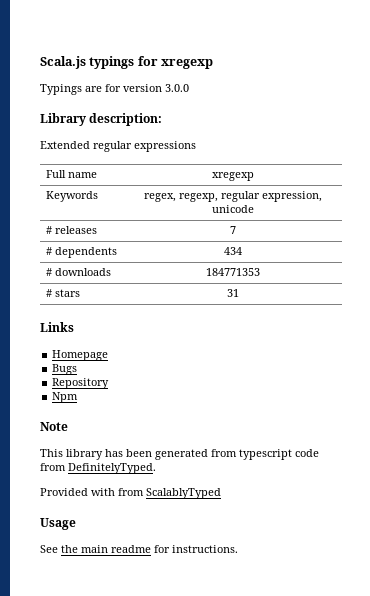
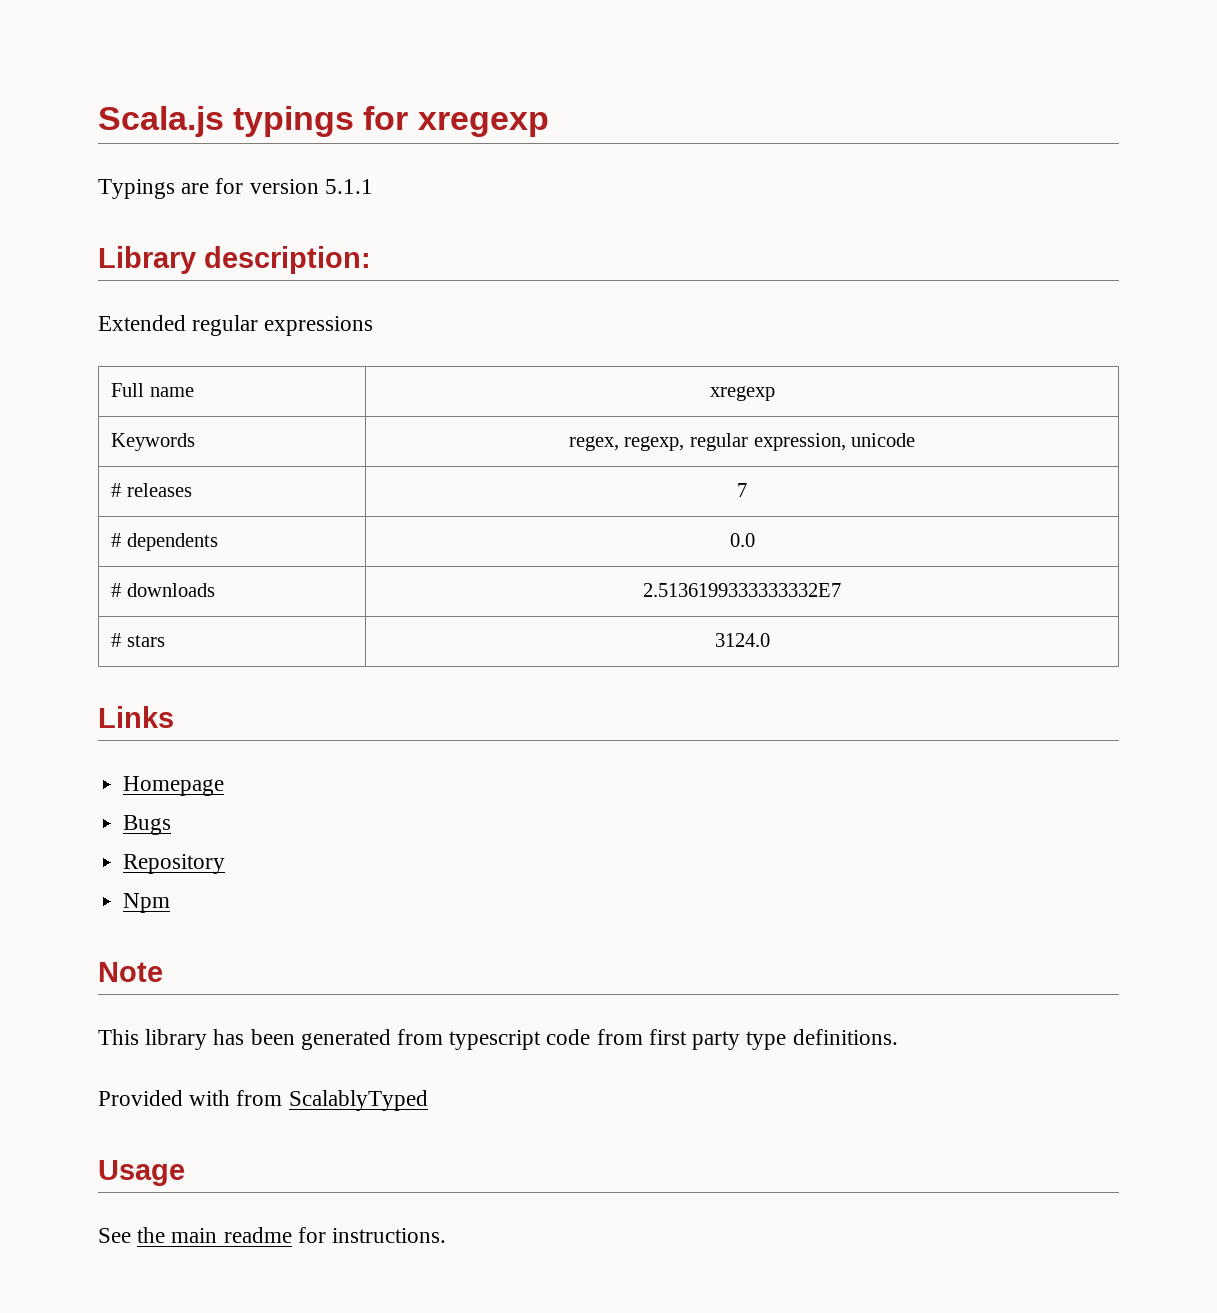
- Typings are for version 3.0.0
+ Typings are for version 5.1.1
- # dependents | 434
+ # dependents | 0.0
- # downloads | 184771353
+ # downloads | 2.5136199333333332E7
- # stars | 31
+ # stars | 3124.0
- This library has been generated from typescript code from DefinitelyTyped.
+ This library has been generated from typescript code from first party type definitions.

